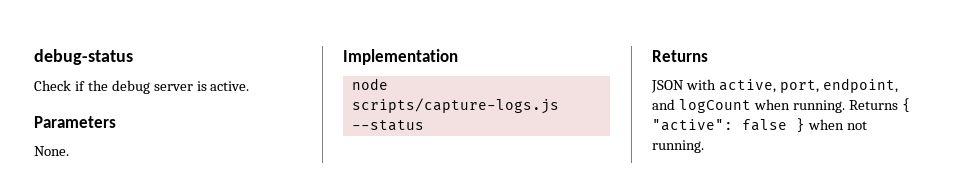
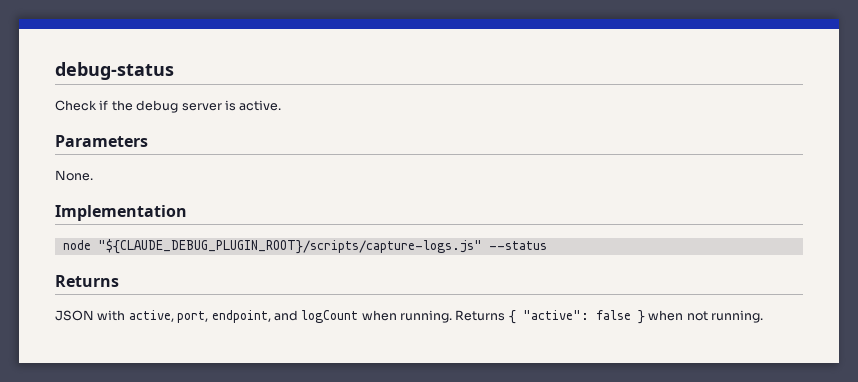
- node scripts/capture-logs.js --status
+ node "${CLAUDE_DEBUG_PLUGIN_ROOT}/scripts/capture-logs.js" --status

